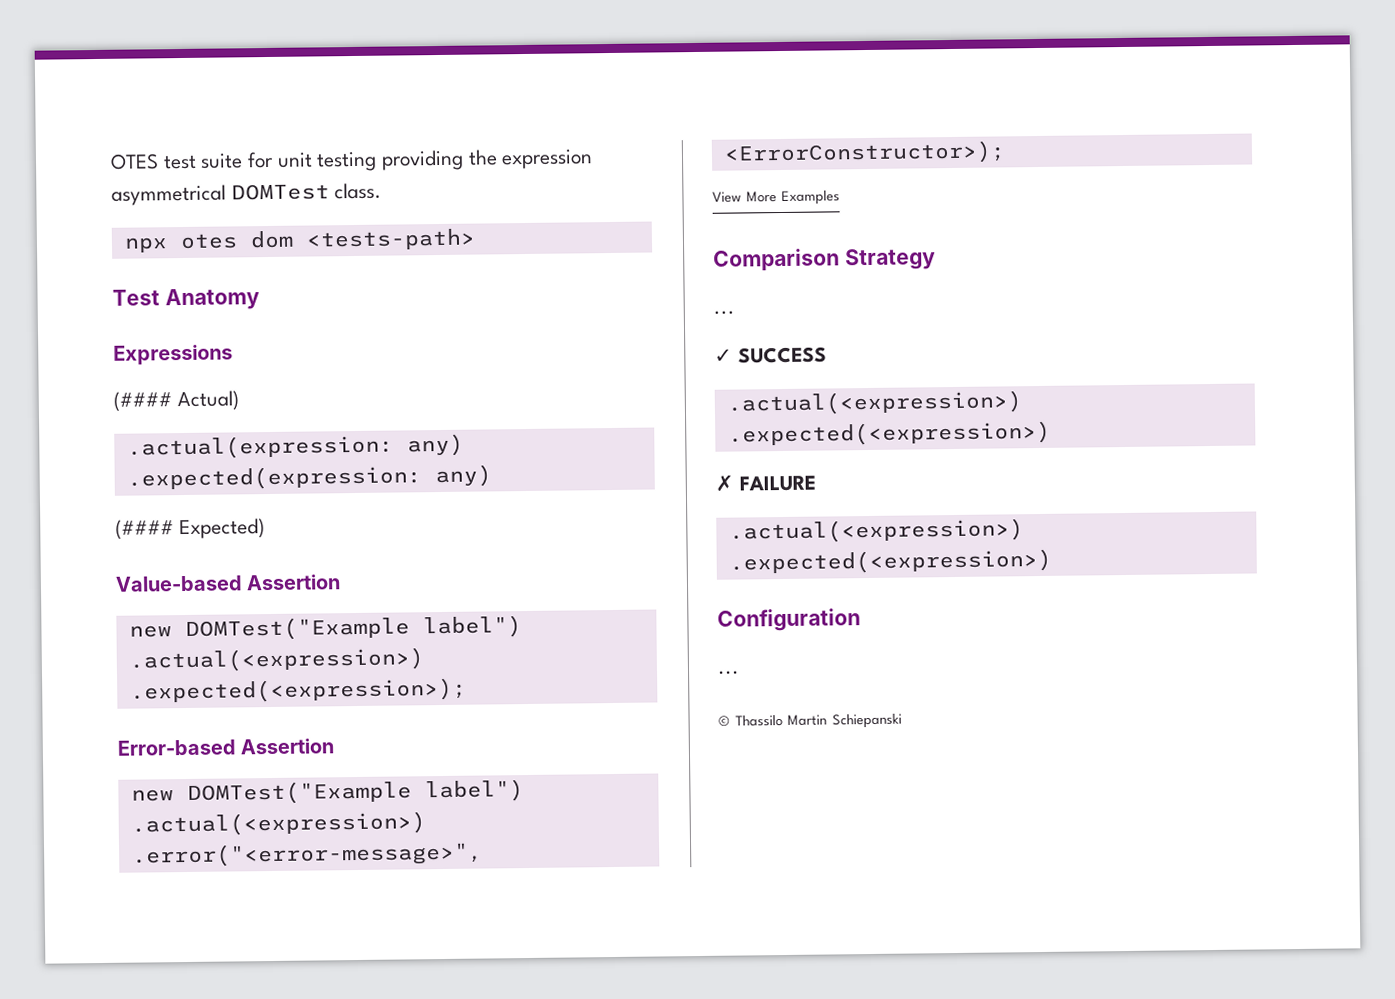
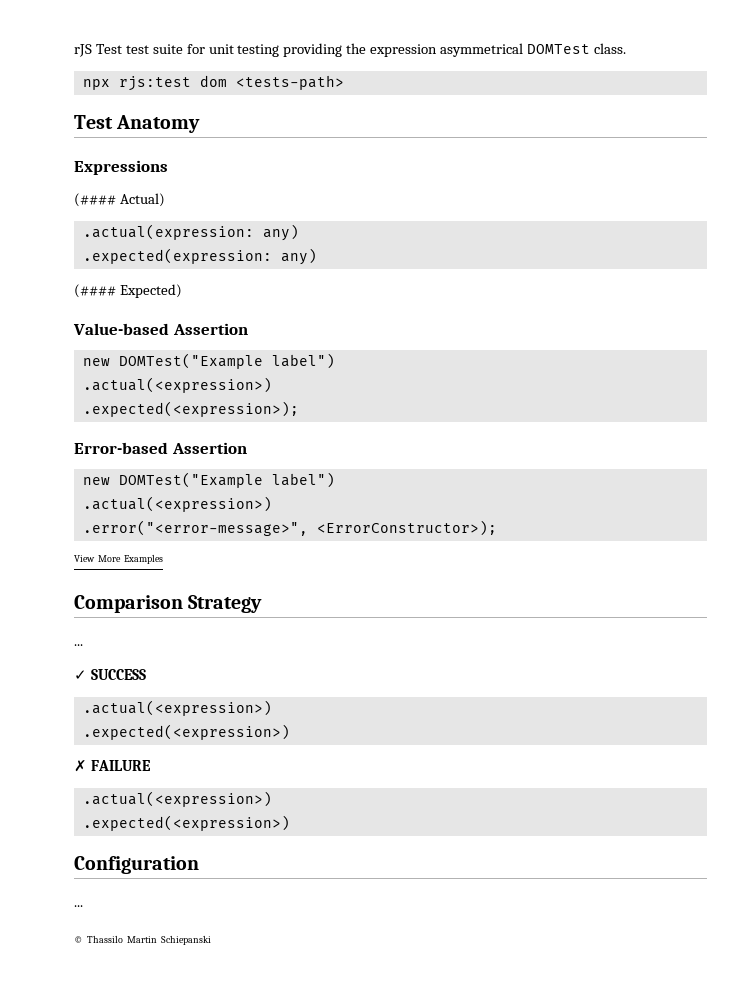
- OTES test suite for unit testing providing the expression asymmetrical DOMTest class.
+ rJS Test test suite for unit testing providing the expression asymmetrical DOMTest class.
- npx otes dom <tests-path>
+ npx rjs:test dom <tests-path>

